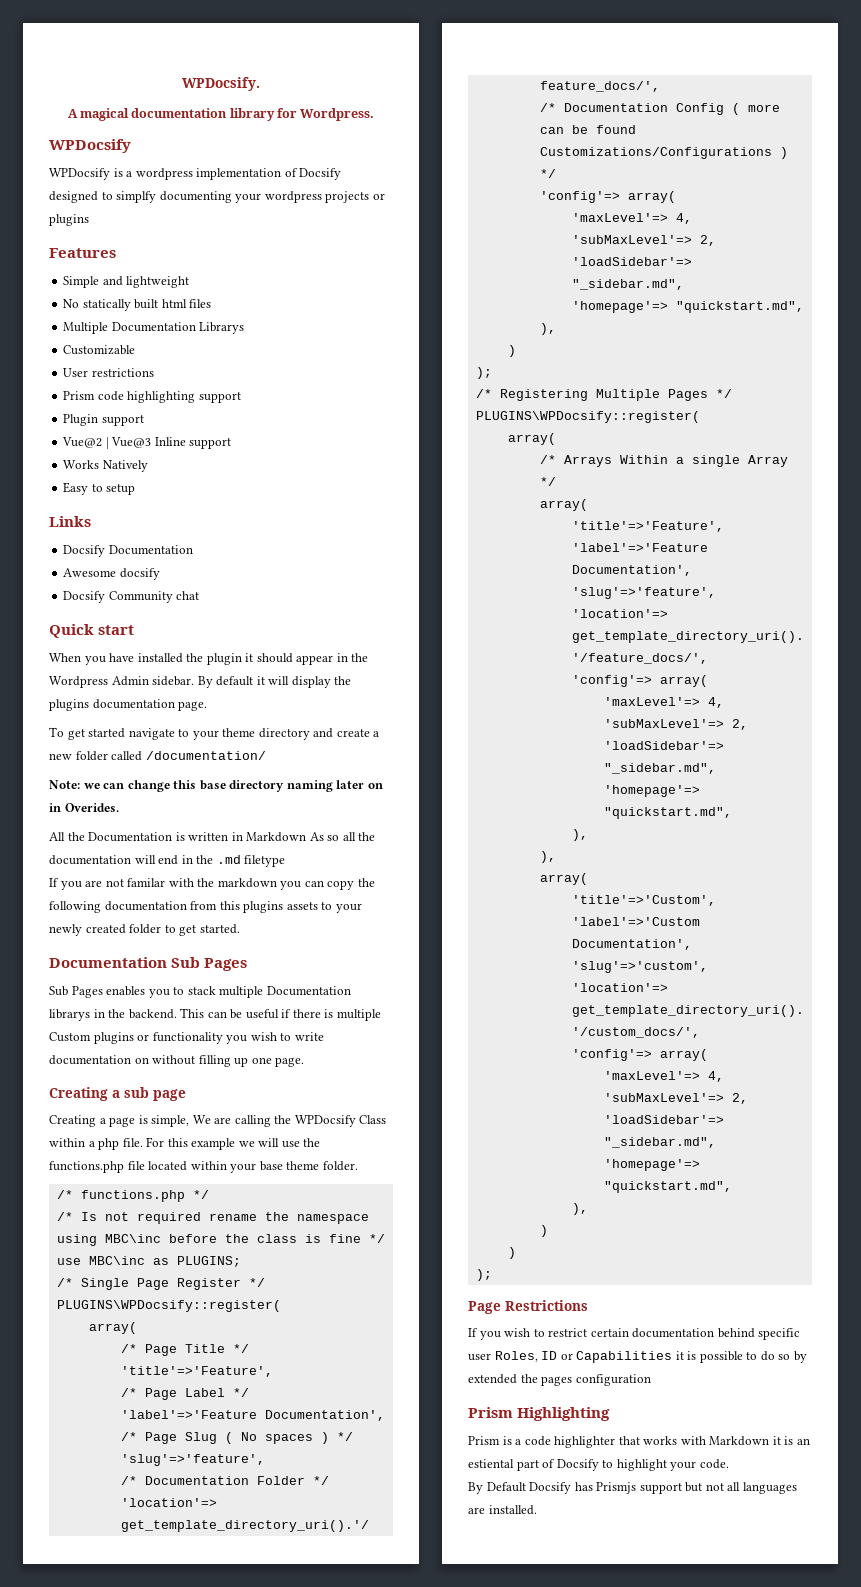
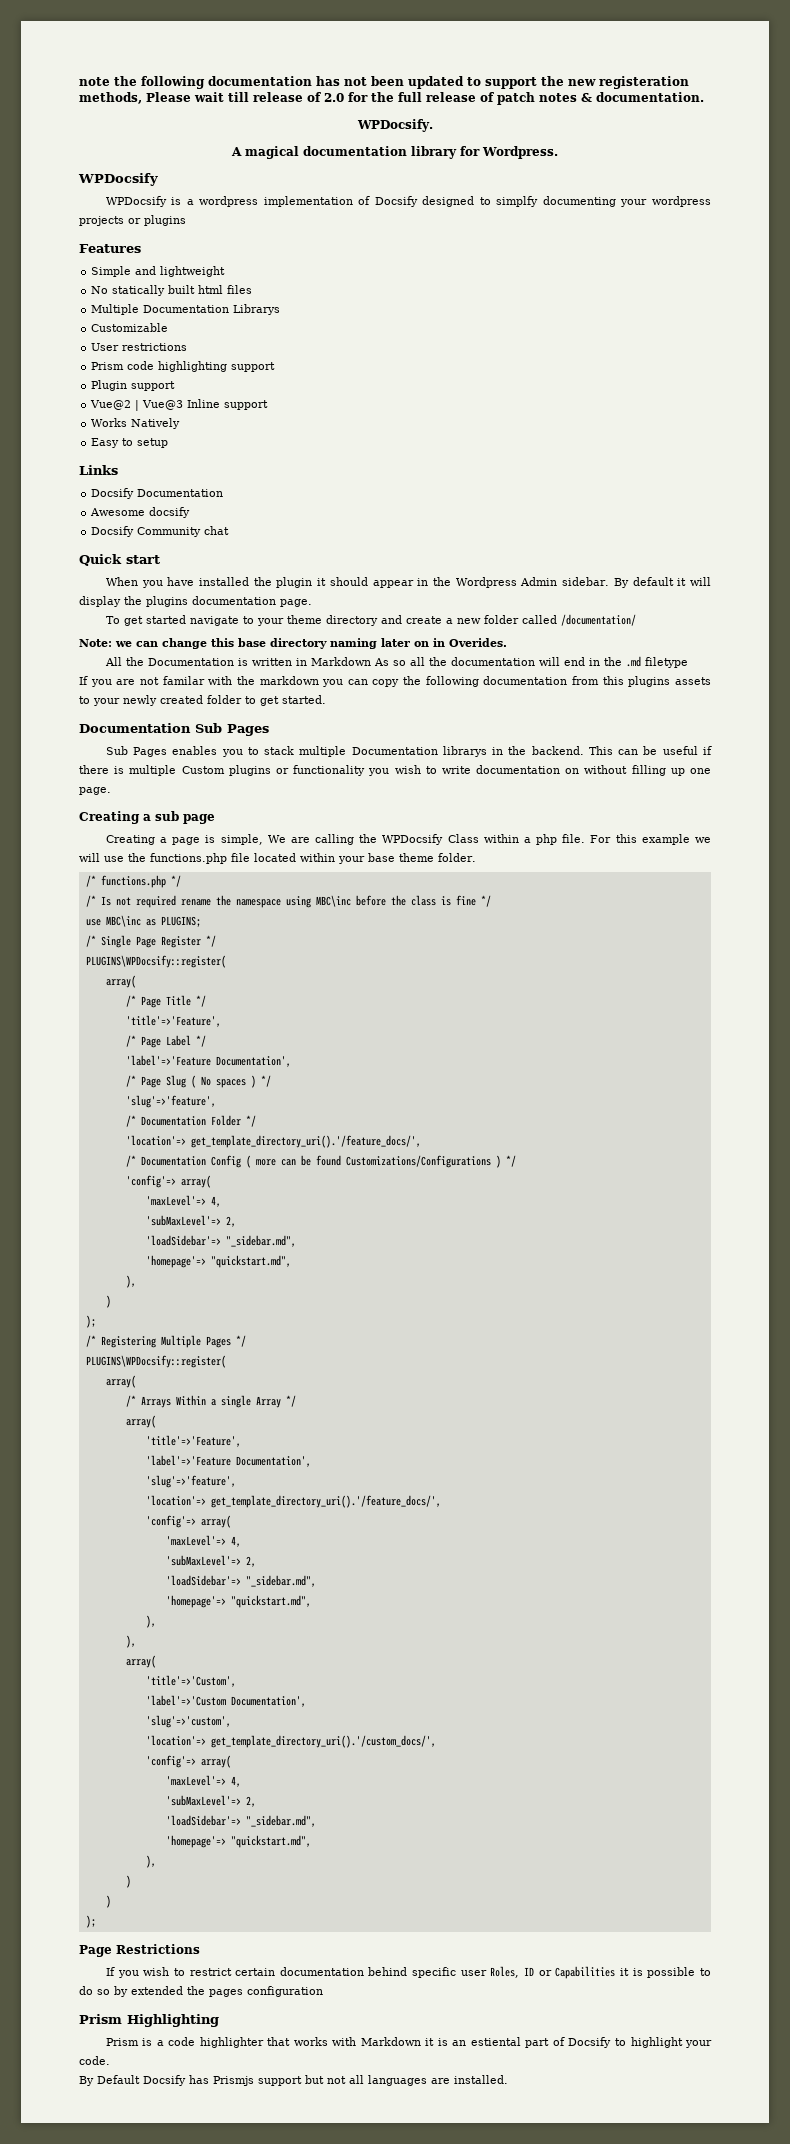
+ note the following documentation has not been updated to support the new registeration methods, Please wait till release of 2.0 for the full release of patch notes & documentation.

